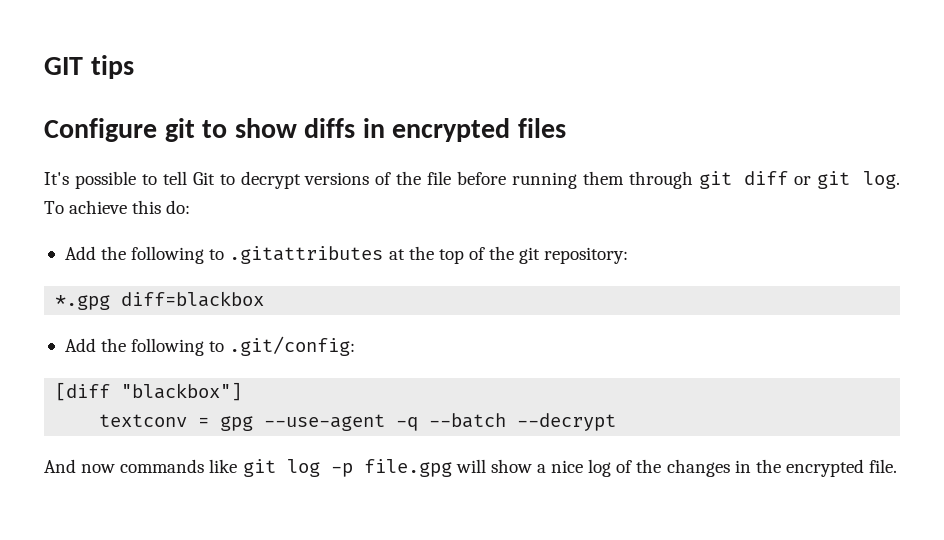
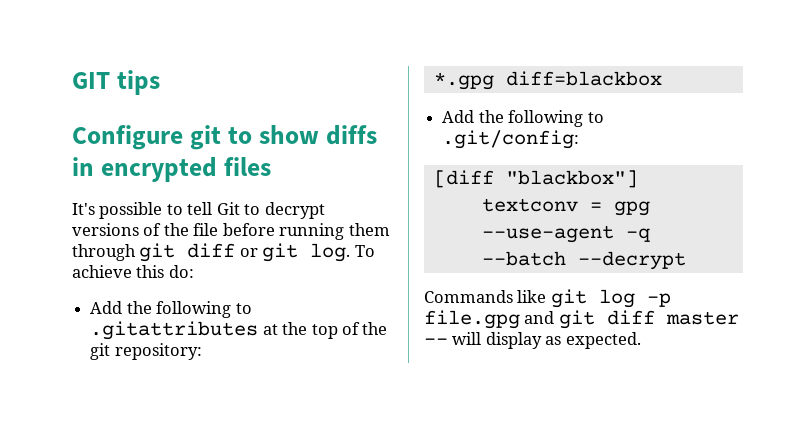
- And now commands like git log -p file.gpg will show a nice log of the changes in the encrypted file.
+ Commands like git log -p file.gpg and git diff master -- will display as expected.

